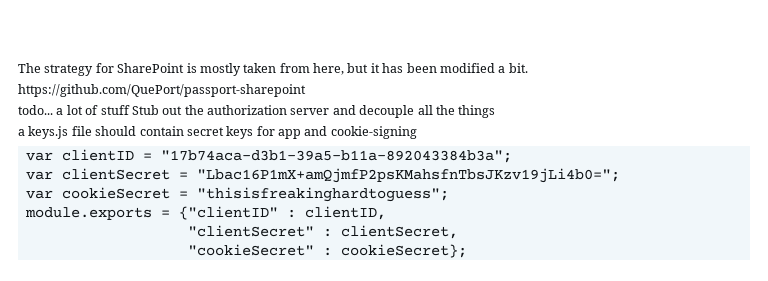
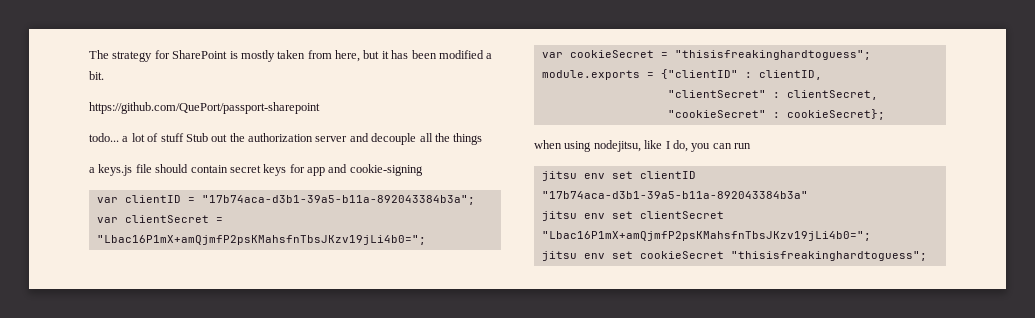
+ when using nodejitsu, like I do, you can run
+ jitsu env set clientID "17b74aca-d3b1-39a5-b11a-892043384b3a"
+ jitsu env set clientSecret "Lbac16P1mX+amQjmfP2psKMahsfnTbsJKzv19jLi4b0=";
+ jitsu env set cookieSecret "thisisfreakinghardtoguess";

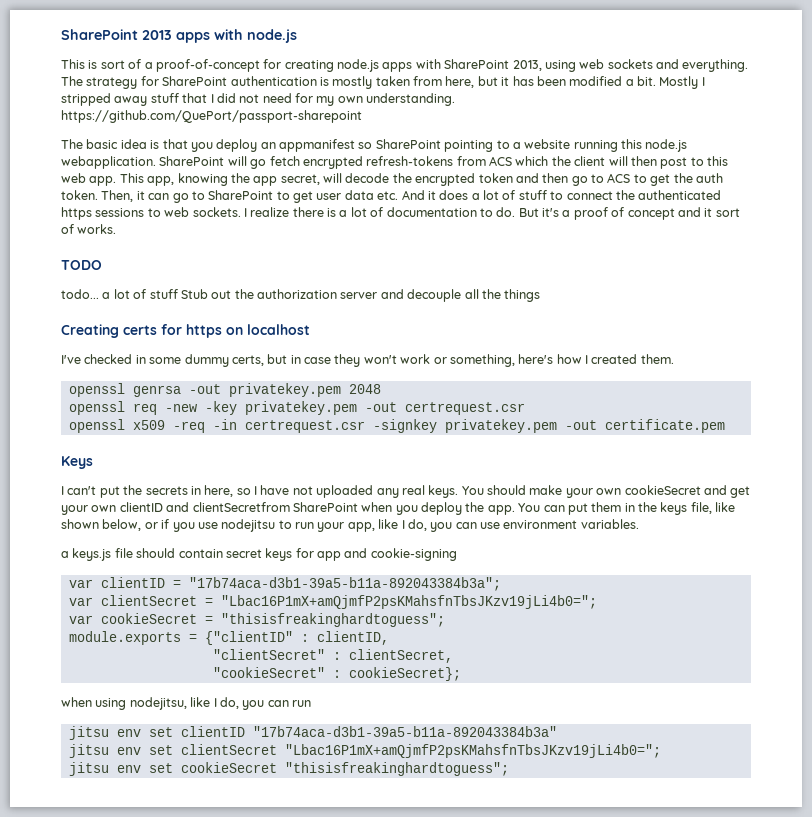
+ SharePoint 2013 apps with node.js
+ This is sort of a proof-of-concept for creating node.js apps with SharePoint 2013, using web sockets and everything.
- The strategy for SharePoint is mostly taken from here, but it has been modified a bit.
- https://github.com/QuePort/passport-sharepoint
+ The strategy for SharePoint authentication is mostly taken from here, but it has been modified a bit. Mostly I stripped away stuff that I did not need for my own understanding. https://github.com/QuePort/passport-sharepoint
+ The basic idea is that you deploy an appmanifest so SharePoint pointing to a website running this node.js webapplication. SharePoint will go fetch encrypted refresh-tokens from ACS which the client will then post to this web app. This app, knowing the app secret, will decode the encrypted token and then go to ACS to get the auth token. Then, it can go to SharePoint to get user data etc. And it does a lot of stuff to connect the authenticated https sessions to web sockets. I realize there is a lot of documentation to do. But it's a proof of concept and it sort of works.
+ TODO
+ Creating certs for https on localhost
+ I've checked in some dummy certs, but in case they won't work or something, here's how I created them.
+ openssl genrsa -out privatekey.pem 2048
+ openssl req -new -key privatekey.pem -out certrequest.csr
+ openssl x509 -req -in certrequest.csr -signkey privatekey.pem -out certificate.pem
+ Keys
+ I can't put the secrets in here, so I have not uploaded any real keys. You should make your own cookieSecret and get your own clientID and clientSecretfrom SharePoint when you deploy the app. You can put them in the keys file, like shown below, or if you use nodejitsu to run your app, like I do, you can use environment variables.

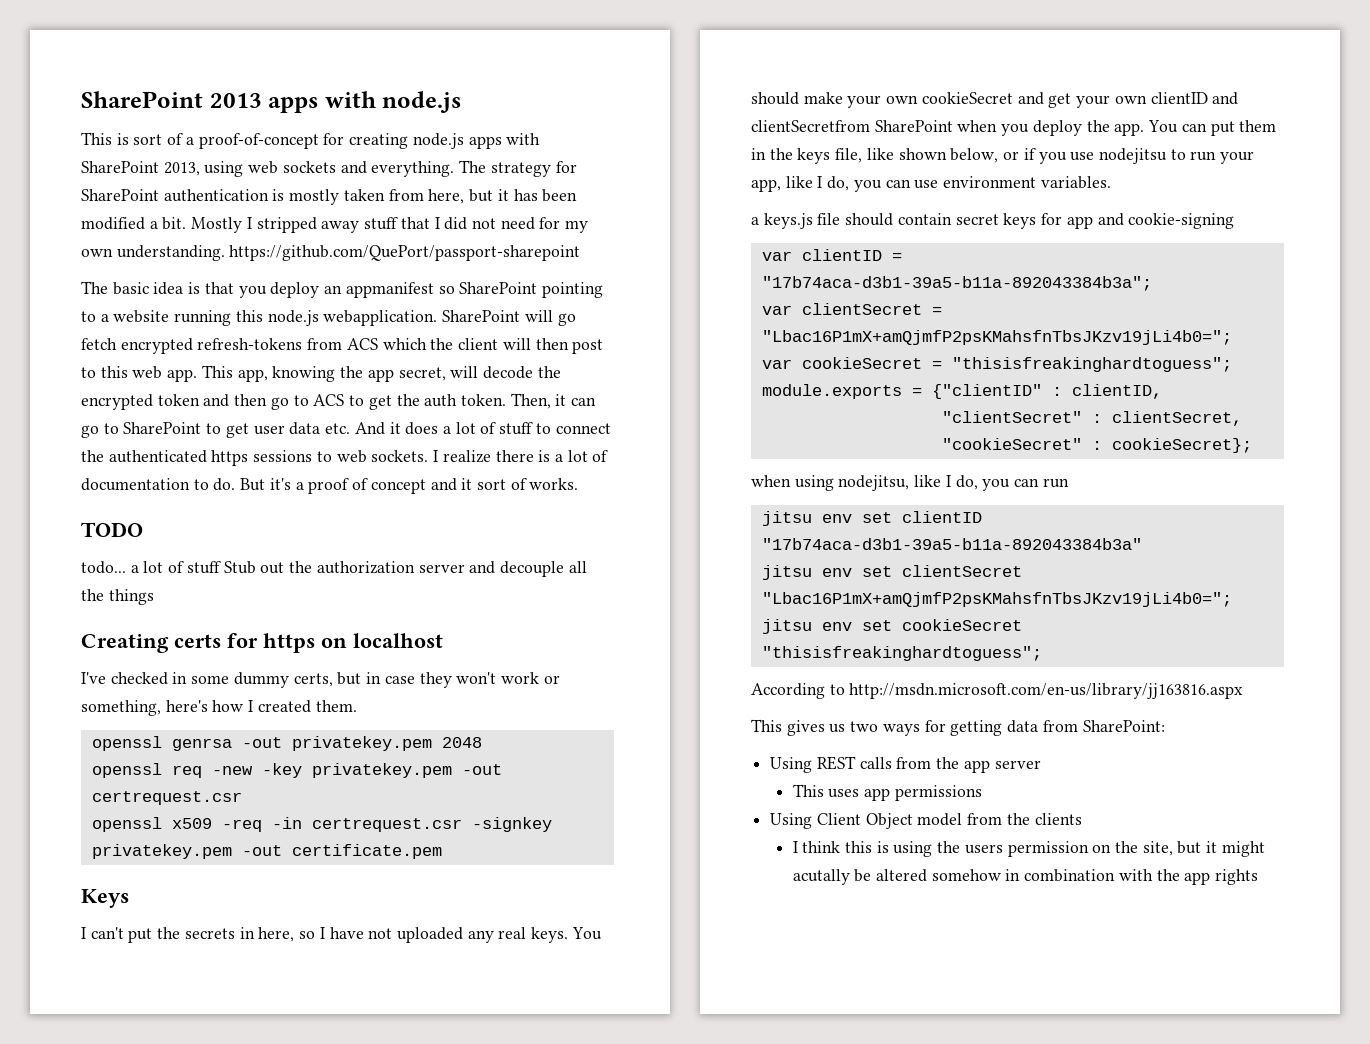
+ According to http://msdn.microsoft.com/en-us/library/jj163816.aspx
+ This gives us two ways for getting data from SharePoint:
+ Using REST calls from the app server
+ This uses app permissions
+ Using Client Object model from the clients
+ I think this is using the users permission on the site, but it might acutally be altered somehow in combination with the app rights

